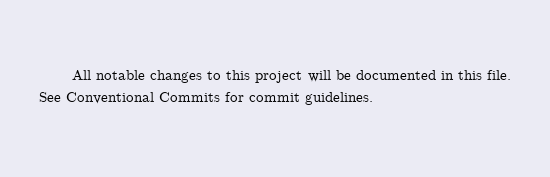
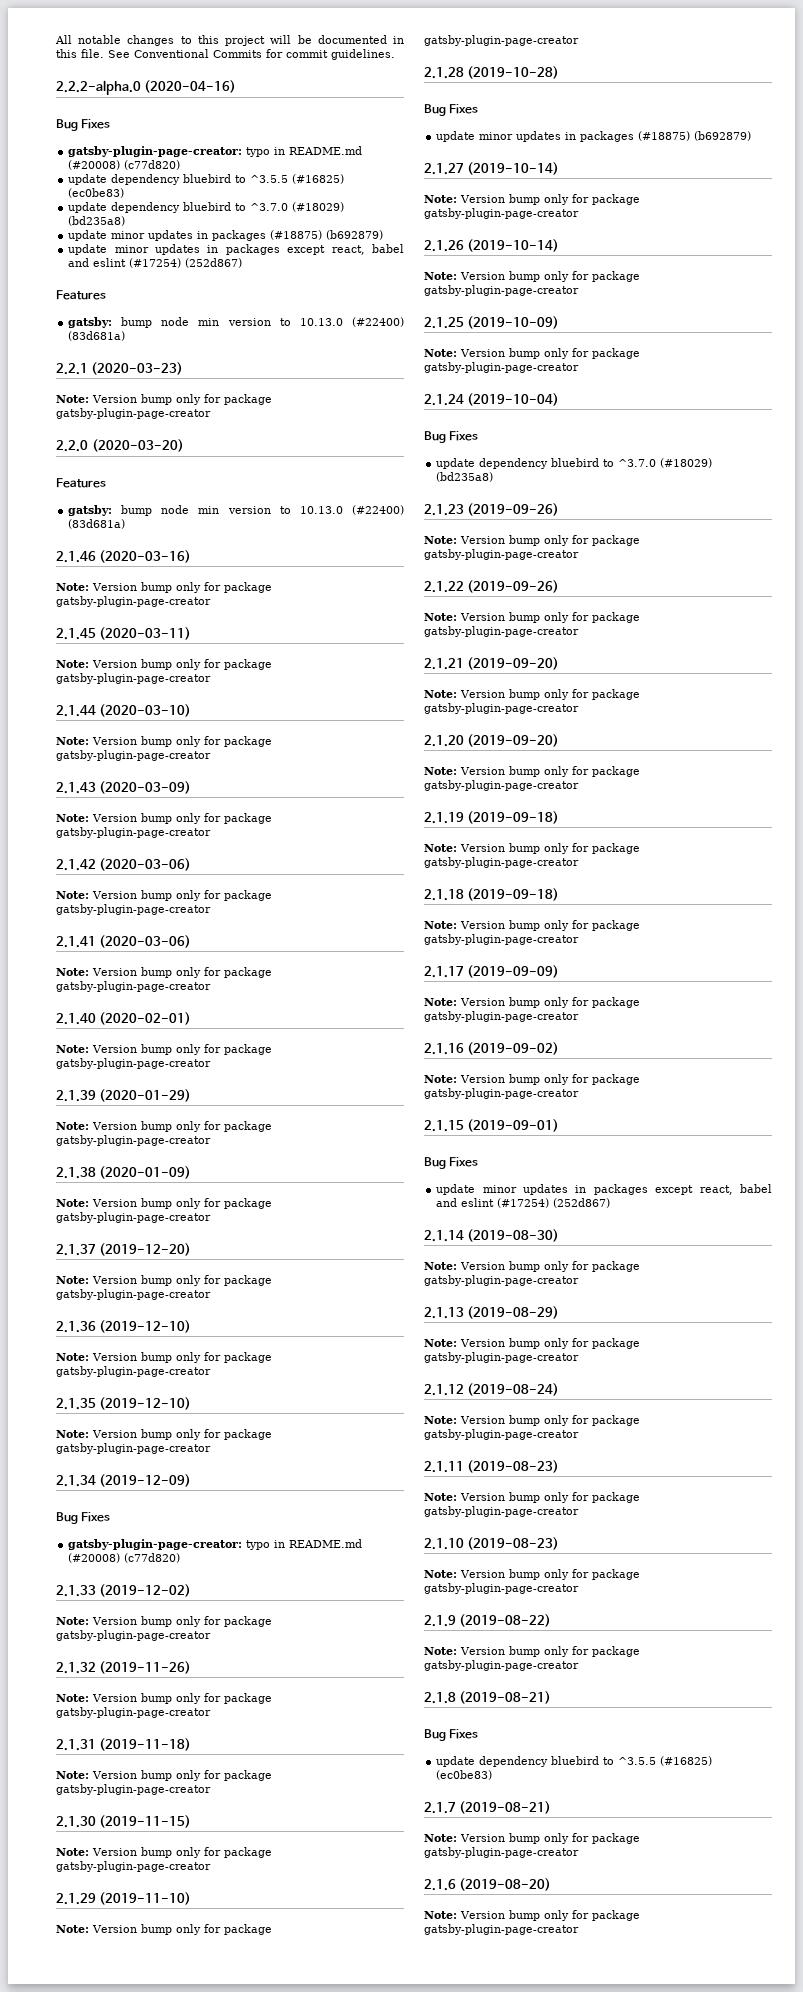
+ 2.2.2-alpha.0 (2020-04-16)
+ Bug Fixes
+ gatsby-plugin-page-creator: typo in README.md (#20008) (c77d820)
+ update dependency bluebird to ^3.5.5 (#16825) (ec0be83)
+ update dependency bluebird to ^3.7.0 (#18029) (bd235a8)
+ update minor updates in packages (#18875) (b692879)
+ update minor updates in packages except react, babel and eslint (#17254) (252d867)
+ Features
+ gatsby: bump node min version to 10.13.0 (#22400) (83d681a)
+ 2.2.1 (2020-03-23)
+ Note: Version bump only for package gatsby-plugin-page-creator
+ 2.2.0 (2020-03-20)
+ Features
+ gatsby: bump node min version to 10.13.0 (#22400) (83d681a)
+ 2.1.46 (2020-03-16)
+ Note: Version bump only for package gatsby-plugin-page-creator
+ 2.1.45 (2020-03-11)
+ Note: Version bump only for package gatsby-plugin-page-creator
+ 2.1.44 (2020-03-10)
+ Note: Version bump only for package gatsby-plugin-page-creator
+ 2.1.43 (2020-03-09)
+ Note: Version bump only for package gatsby-plugin-page-creator
+ 2.1.42 (2020-03-06)
+ Note: Version bump only for package gatsby-plugin-page-creator
+ 2.1.41 (2020-03-06)
+ Note: Version bump only for package gatsby-plugin-page-creator
+ 2.1.40 (2020-02-01)
+ Note: Version bump only for package gatsby-plugin-page-creator
+ 2.1.39 (2020-01-29)
+ Note: Version bump only for package gatsby-plugin-page-creator
+ 2.1.38 (2020-01-09)
+ Note: Version bump only for package gatsby-plugin-page-creator
+ 2.1.37 (2019-12-20)
+ Note: Version bump only for package gatsby-plugin-page-creator
+ 2.1.36 (2019-12-10)
+ Note: Version bump only for package gatsby-plugin-page-creator
+ 2.1.35 (2019-12-10)
+ Note: Version bump only for package gatsby-plugin-page-creator
+ 2.1.34 (2019-12-09)
+ Bug Fixes
+ gatsby-plugin-page-creator: typo in README.md (#20008) (c77d820)
+ 2.1.33 (2019-12-02)
+ Note: Version bump only for package gatsby-plugin-page-creator
+ 2.1.32 (2019-11-26)
+ Note: Version bump only for package gatsby-plugin-page-creator
+ 2.1.31 (2019-11-18)
+ Note: Version bump only for package gatsby-plugin-page-creator
+ 2.1.30 (2019-11-15)
+ Note: Version bump only for package gatsby-plugin-page-creator
+ 2.1.29 (2019-11-10)
+ Note: Version bump only for package gatsby-plugin-page-creator
+ 2.1.28 (2019-10-28)
+ Bug Fixes
+ update minor updates in packages (#18875) (b692879)
+ 2.1.27 (2019-10-14)
+ Note: Version bump only for package gatsby-plugin-page-creator
+ 2.1.26 (2019-10-14)
+ Note: Version bump only for package gatsby-plugin-page-creator
+ 2.1.25 (2019-10-09)
+ Note: Version bump only for package gatsby-plugin-page-creator
+ 2.1.24 (2019-10-04)
+ Bug Fixes
+ update dependency bluebird to ^3.7.0 (#18029) (bd235a8)
+ 2.1.23 (2019-09-26)
+ Note: Version bump only for package gatsby-plugin-page-creator
+ 2.1.22 (2019-09-26)
+ Note: Version bump only for package gatsby-plugin-page-creator
+ 2.1.21 (2019-09-20)
+ Note: Version bump only for package gatsby-plugin-page-creator
+ 2.1.20 (2019-09-20)
+ Note: Version bump only for package gatsby-plugin-page-creator
+ 2.1.19 (2019-09-18)
+ Note: Version bump only for package gatsby-plugin-page-creator
+ 2.1.18 (2019-09-18)
+ Note: Version bump only for package gatsby-plugin-page-creator
+ 2.1.17 (2019-09-09)
+ Note: Version bump only for package gatsby-plugin-page-creator
+ 2.1.16 (2019-09-02)
+ Note: Version bump only for package gatsby-plugin-page-creator
+ 2.1.15 (2019-09-01)
+ Bug Fixes
+ update minor updates in packages except react, babel and eslint (#17254) (252d867)
+ 2.1.14 (2019-08-30)
+ Note: Version bump only for package gatsby-plugin-page-creator
+ 2.1.13 (2019-08-29)
+ Note: Version bump only for package gatsby-plugin-page-creator
+ 2.1.12 (2019-08-24)
+ Note: Version bump only for package gatsby-plugin-page-creator
+ 2.1.11 (2019-08-23)
+ Note: Version bump only for package gatsby-plugin-page-creator
+ 2.1.10 (2019-08-23)
+ Note: Version bump only for package gatsby-plugin-page-creator
+ 2.1.9 (2019-08-22)
+ Note: Version bump only for package gatsby-plugin-page-creator
+ 2.1.8 (2019-08-21)
+ Bug Fixes
+ update dependency bluebird to ^3.5.5 (#16825) (ec0be83)
+ 2.1.7 (2019-08-21)
+ Note: Version bump only for package gatsby-plugin-page-creator
+ 2.1.6 (2019-08-20)
+ Note: Version bump only for package gatsby-plugin-page-creator

